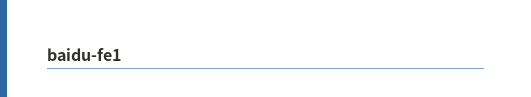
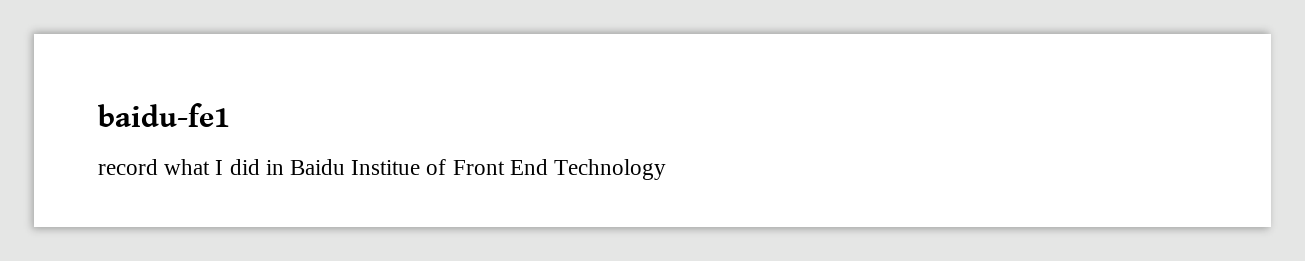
+ record what I did in Baidu Institue of Front End Technology

